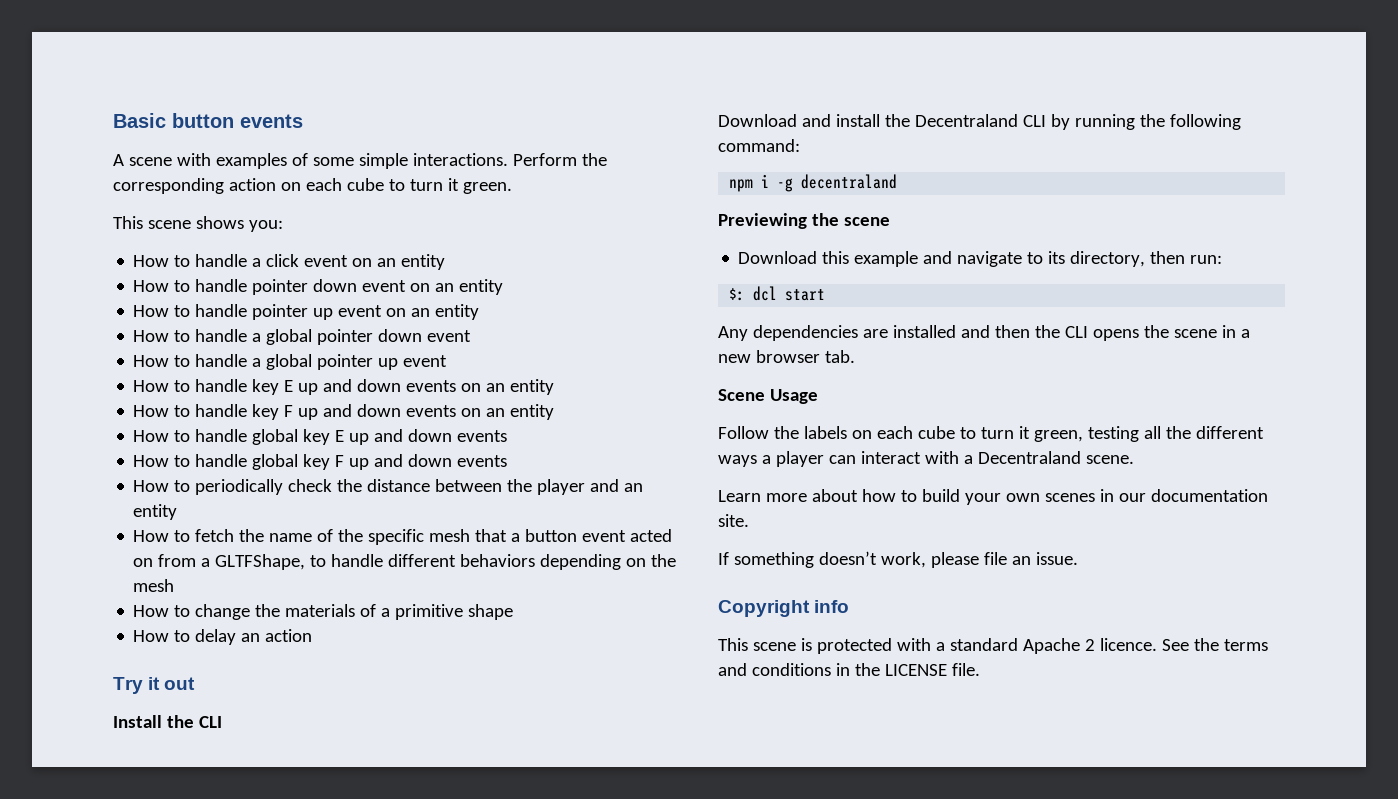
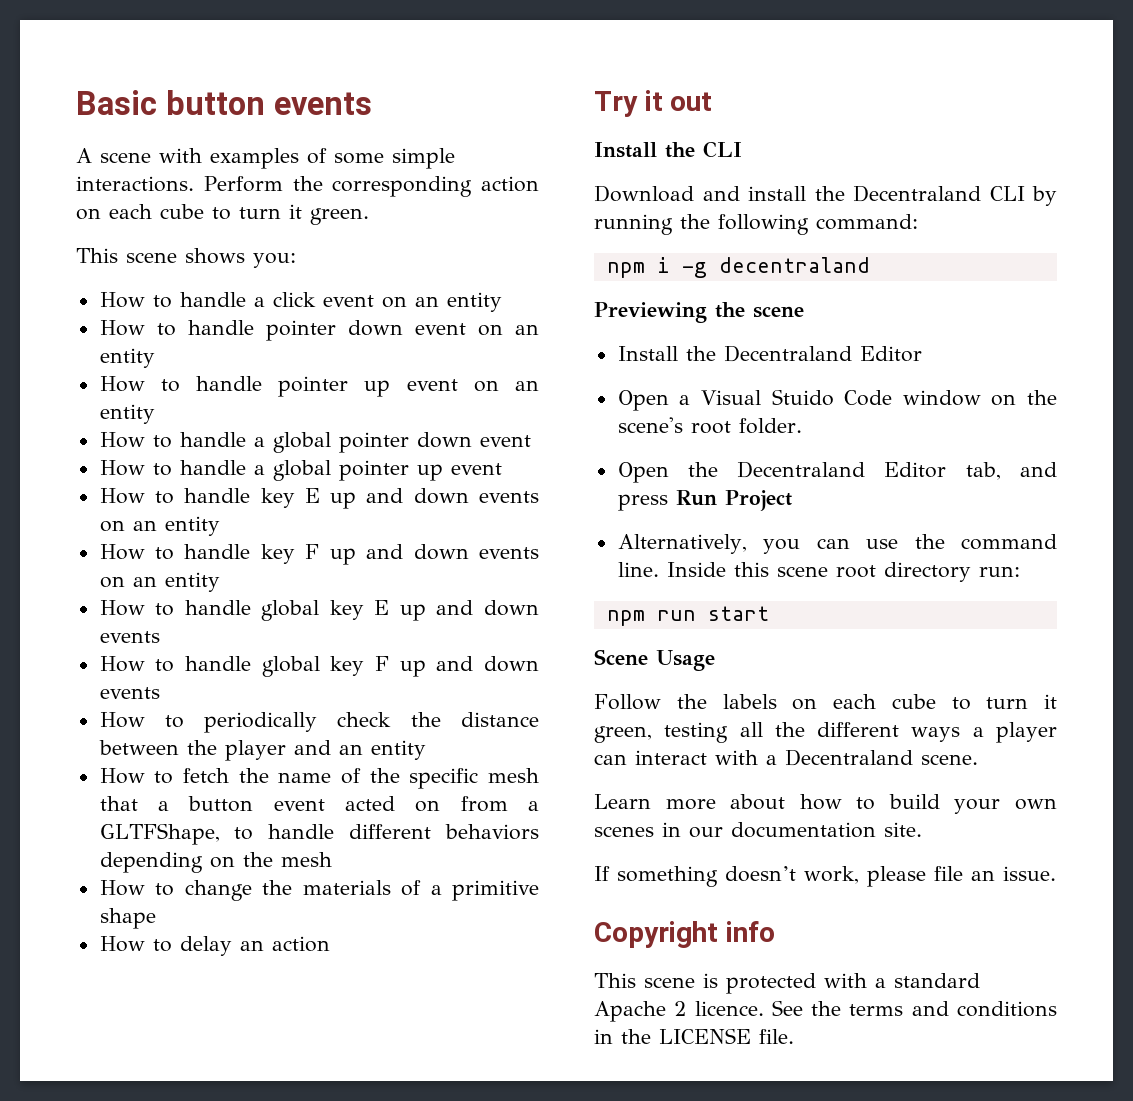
- Download this example and navigate to its directory, then run:
+ Install the Decentraland Editor
+ Open a Visual Stuido Code window on the scene's root folder.
+ Open the Decentraland Editor tab, and press Run Project
+ Alternatively, you can use the command line. Inside this scene root directory run:
- $: dcl start
+ npm run start
- Any dependencies are installed and then the CLI opens the scene in a new browser tab.

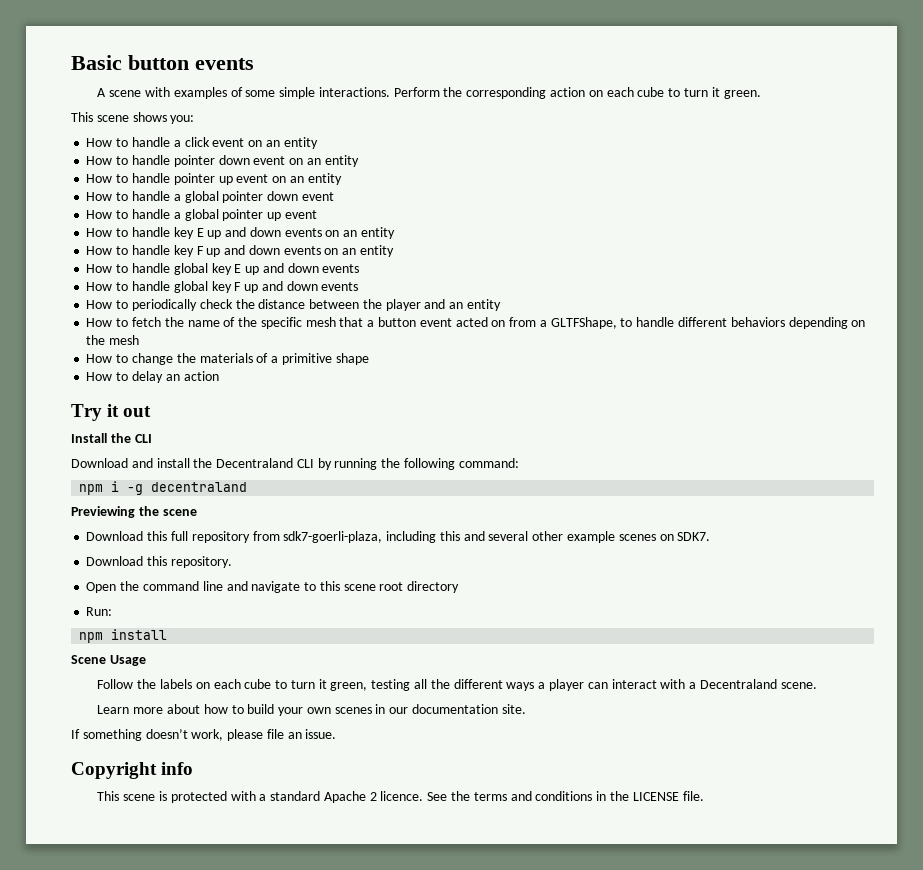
- Install the Decentraland Editor
- Open a Visual Stuido Code window on the scene's root folder.
- Open the Decentraland Editor tab, and press Run Project
- Alternatively, you can use the command line. Inside this scene root directory run:
- npm run start
+ Download this full repository from sdk7-goerli-plaza, including this and several other example scenes on SDK7.
+ Download this repository.
+ Open the command line and navigate to this scene root directory
+ Run:
+ npm install

